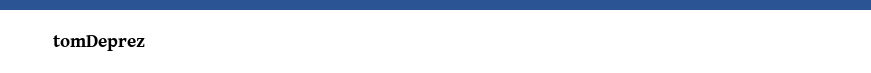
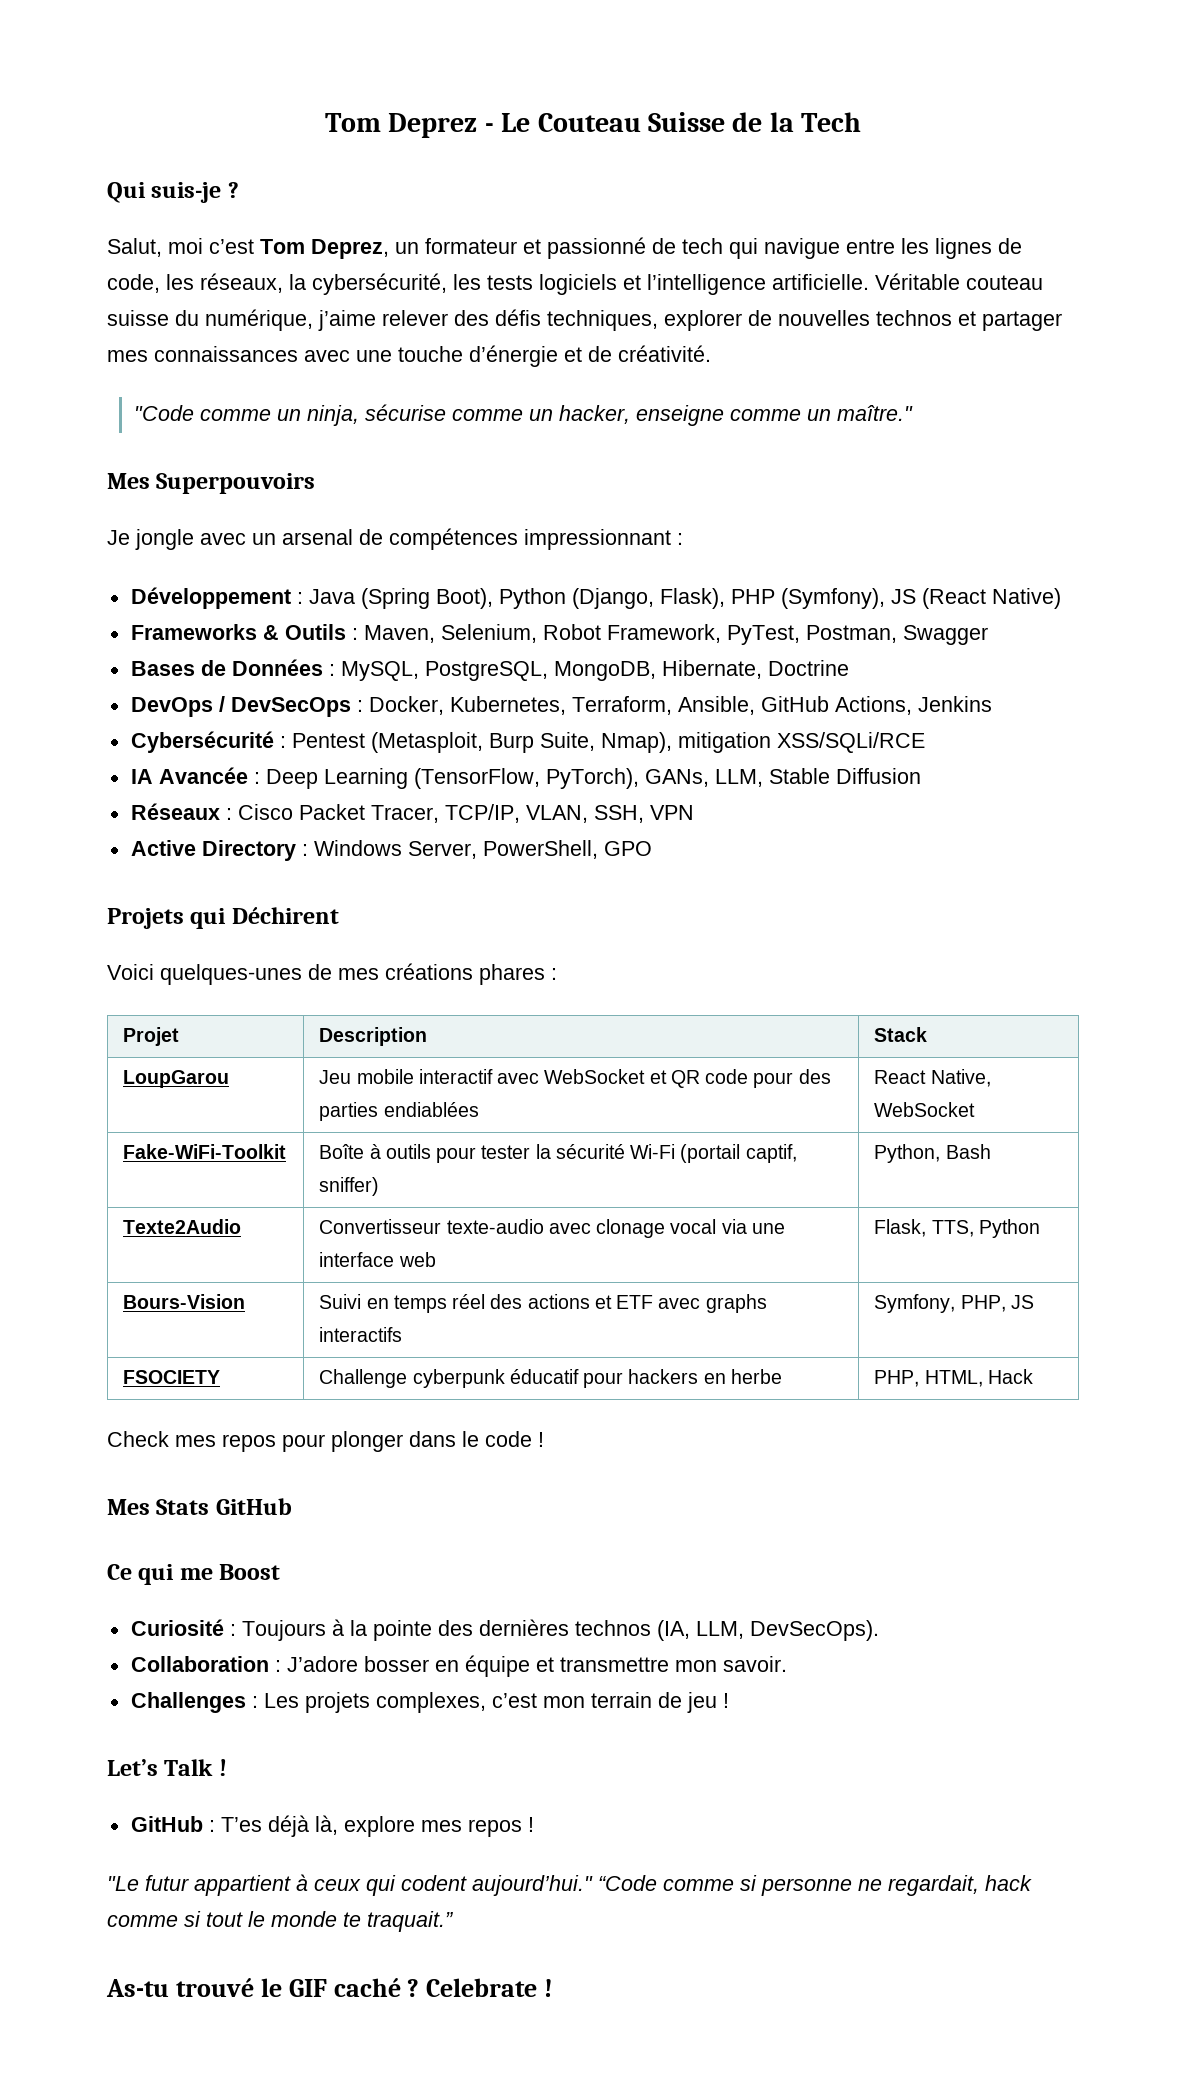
- tomDeprez
+ Tom Deprez - Le Couteau Suisse de la Tech
+ Qui suis-je ?
+ Salut, moi c’est Tom Deprez, un formateur et passionné de tech qui navigue entre les lignes de code, les réseaux, la cybersécurité, les tests logiciels et l’intelligence artificielle. Véritable couteau suisse du numérique, j’aime relever des défis techniques, explorer de nouvelles technos et partager mes connaissances avec une touche d’énergie et de créativité.
+ "Code comme un ninja, sécurise comme un hacker, enseigne comme un maître."
+ Mes Superpouvoirs
+ Je jongle avec un arsenal de compétences impressionnant :
+ Développement : Java (Spring Boot), Python (Django, Flask), PHP (Symfony), JS (React Native)
+ Frameworks & Outils : Maven, Selenium, Robot Framework, PyTest, Postman, Swagger
+ Bases de Données : MySQL, PostgreSQL, MongoDB, Hibernate, Doctrine
+ DevOps / DevSecOps : Docker, Kubernetes, Terraform, Ansible, GitHub Actions, Jenkins
+ Cybersécurité : Pentest (Metasploit, Burp Suite, Nmap), mitigation XSS/SQLi/RCE
+ IA Avancée : Deep Learning (TensorFlow, PyTorch), GANs, LLM, Stable Diffusion
+ Réseaux : Cisco Packet Tracer, TCP/IP, VLAN, SSH, VPN
+ Active Directory : Windows Server, PowerShell, GPO
+ Projets qui Déchirent
+ Voici quelques-unes de mes créations phares :
+ Projet | Description | Stack
+ LoupGarou | Jeu mobile interactif avec WebSocket et QR code pour des parties endiablées | React Native, WebSocket
+ Fake-WiFi-Toolkit | Boîte à outils pour tester la sécurité Wi-Fi (portail captif, sniffer) | Python, Bash
+ Texte2Audio | Convertisseur texte-audio avec clonage vocal via une interface web | Flask, TTS, Python
+ Bours-Vision | Suivi en temps réel des actions et ETF avec graphs interactifs | Symfony, PHP, JS
+ FSOCIETY | Challenge cyberpunk éducatif pour hackers en herbe | PHP, HTML, Hack
+ Check mes repos pour plonger dans le code !
+ Mes Stats GitHub
+ Ce qui me Boost
+ Curiosité : Toujours à la pointe des dernières technos (IA, LLM, DevSecOps).
+ Collaboration : J’adore bosser en équipe et transmettre mon savoir.
+ Challenges : Les projets complexes, c’est mon terrain de jeu !
+ Let’s Talk !
+ GitHub : T’es déjà là, explore mes repos !
+ "Le futur appartient à ceux qui codent aujourd’hui." “Code comme si personne ne regardait, hack comme si tout le monde te traquait.”
+ As-tu trouvé le GIF caché ? Celebrate !

